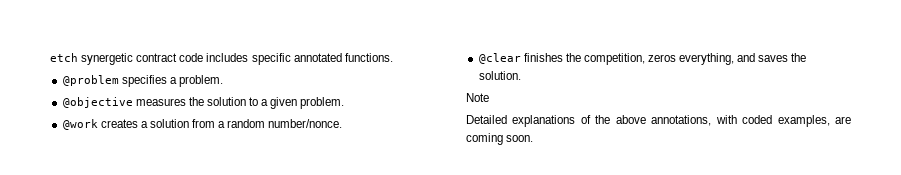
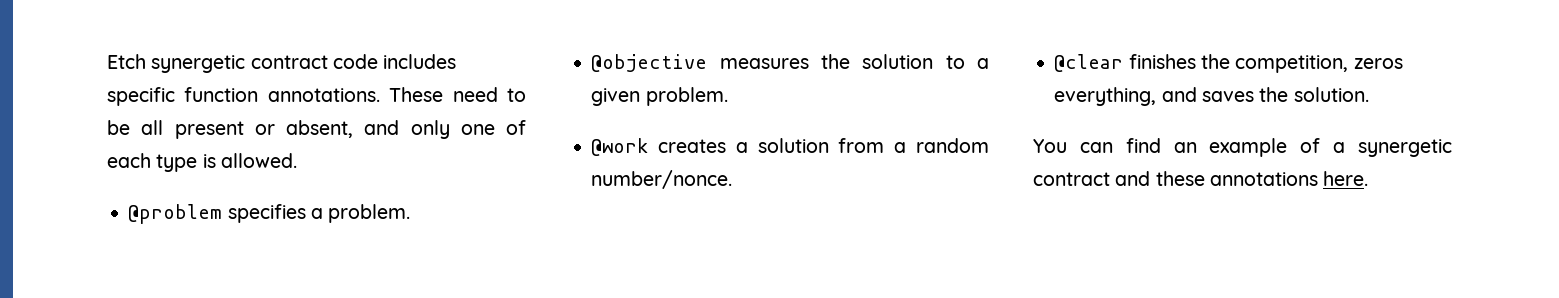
- etch synergetic contract code includes specific annotated functions.
+ Etch synergetic contract code includes specific function annotations. These need to be all present or absent, and only one of each type is allowed.
- Note
- Detailed explanations of the above annotations, with coded examples, are coming soon.
+ You can find an example of a synergetic contract and these annotations here.

